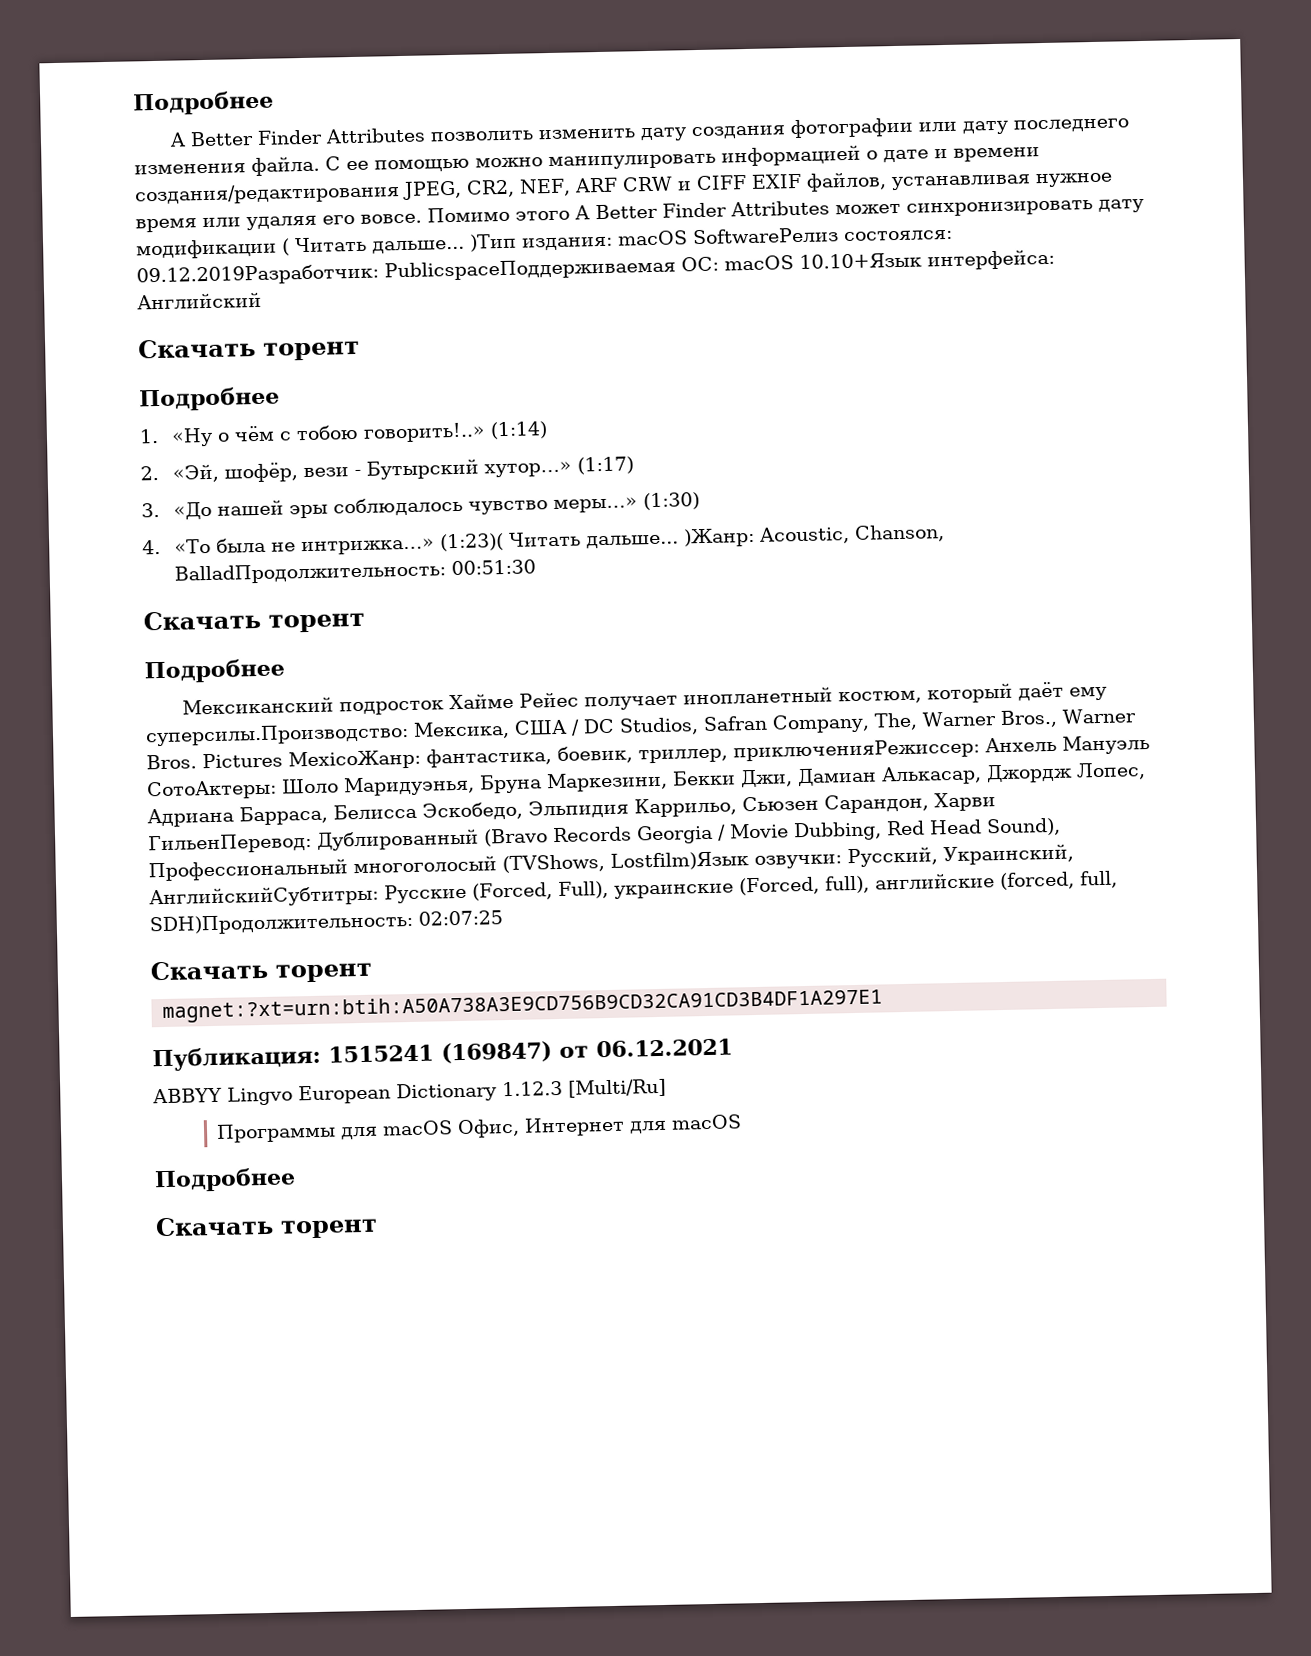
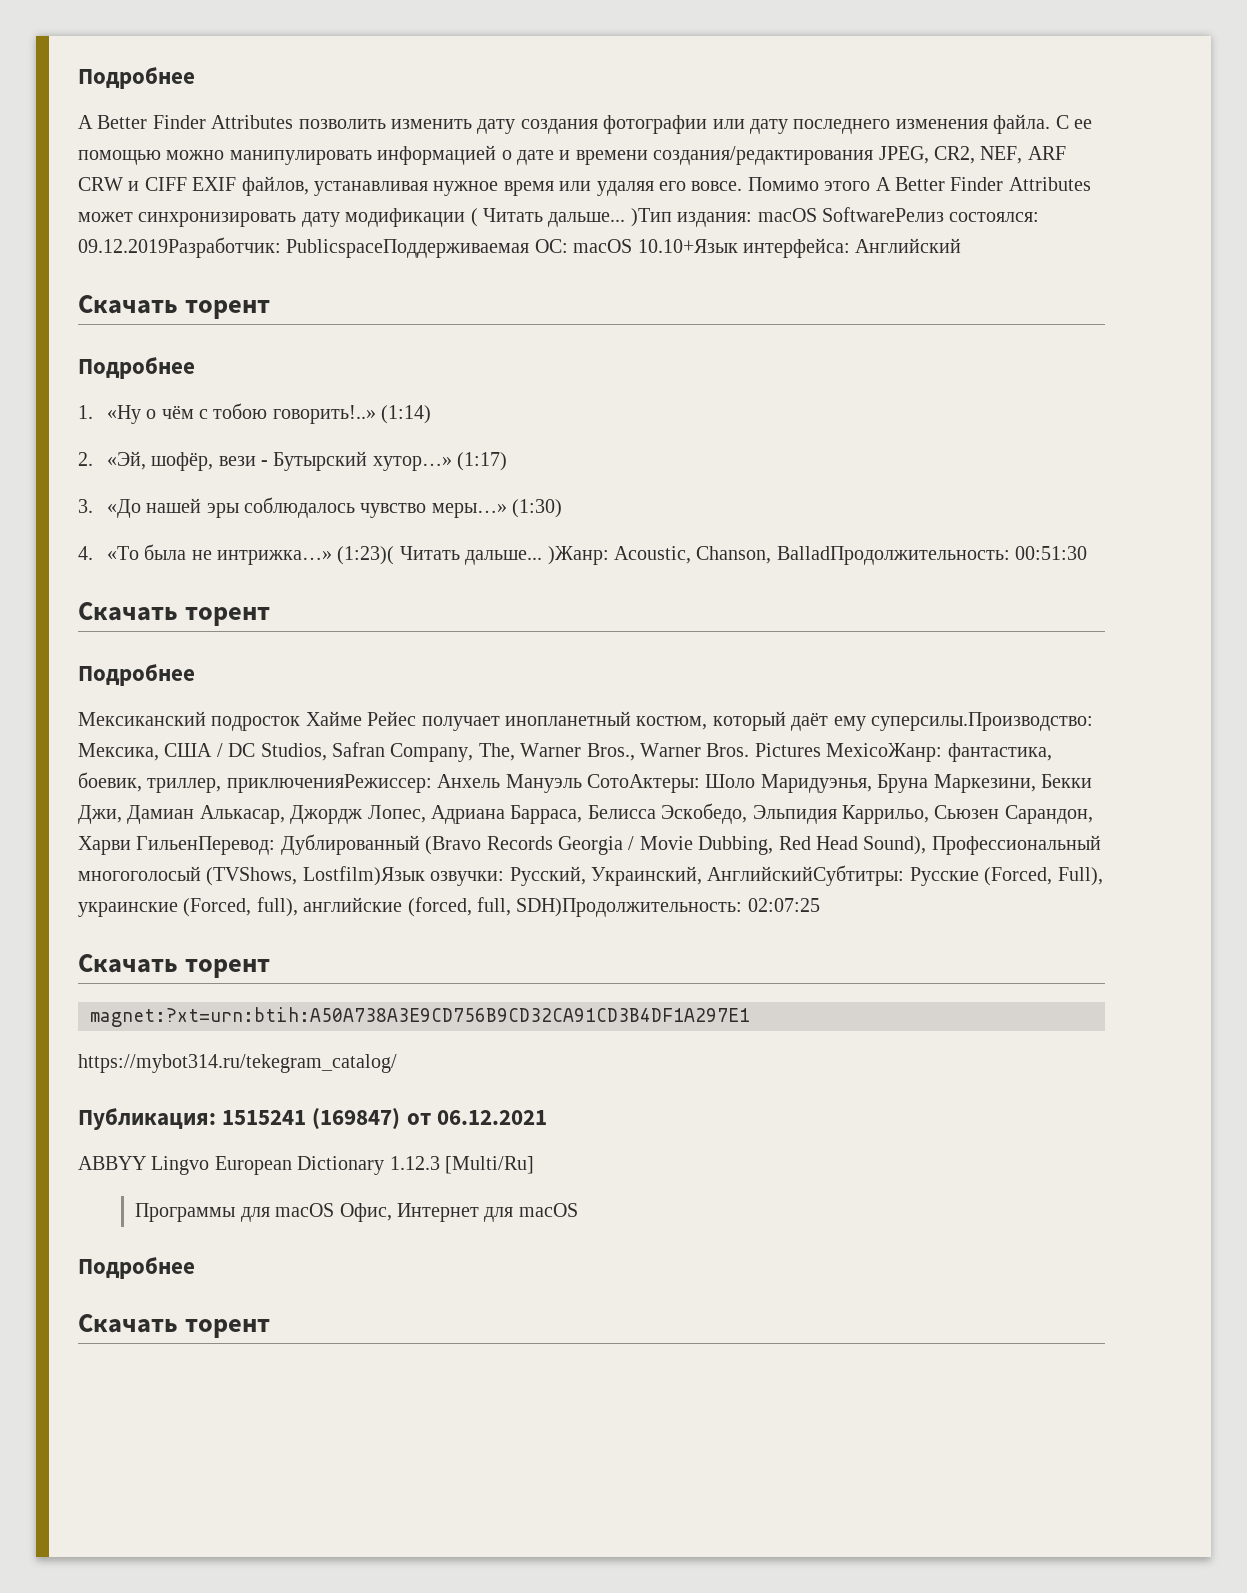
+ https://mybot314.ru/tekegram_catalog/

